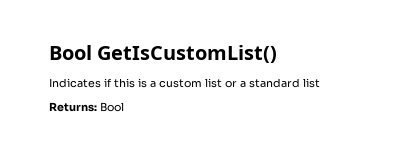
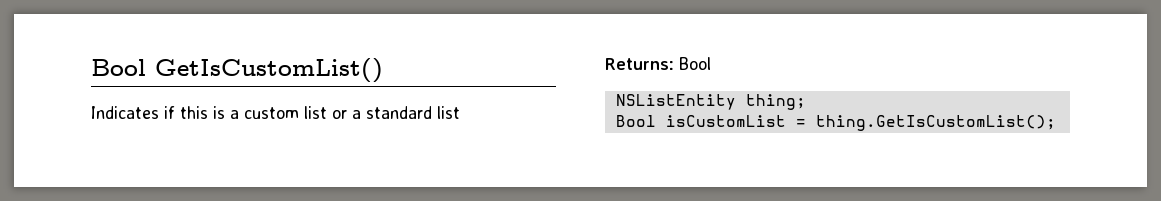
+ NSListEntity thing;
+ Bool isCustomList = thing.GetIsCustomList();

